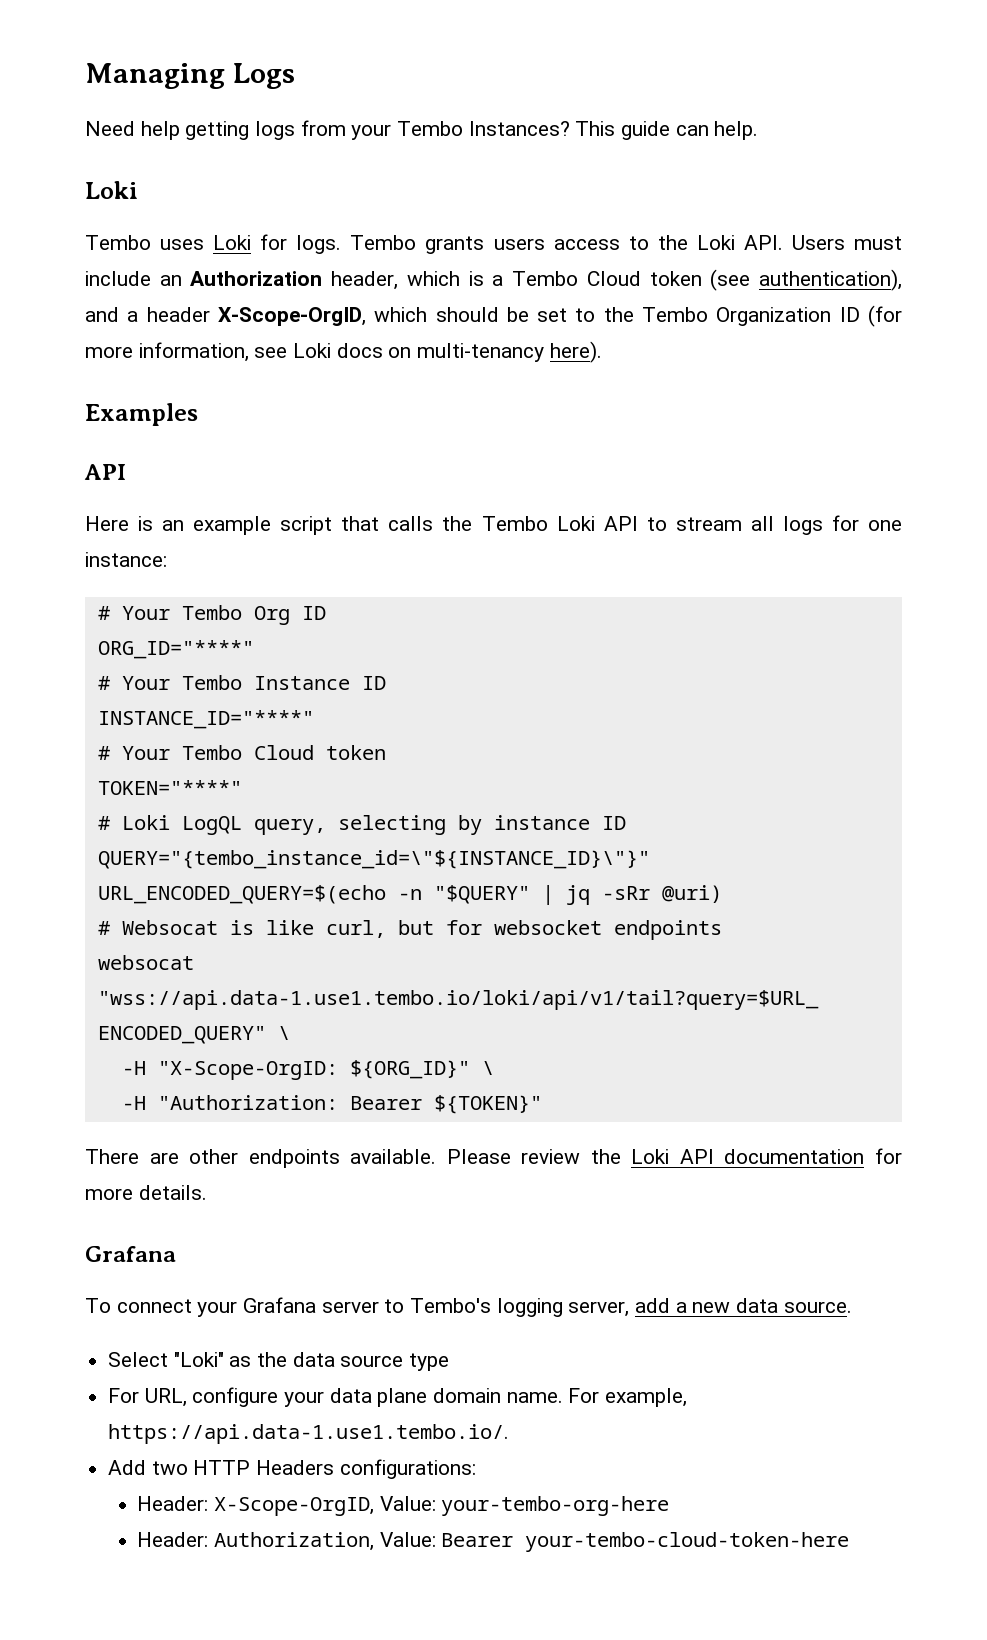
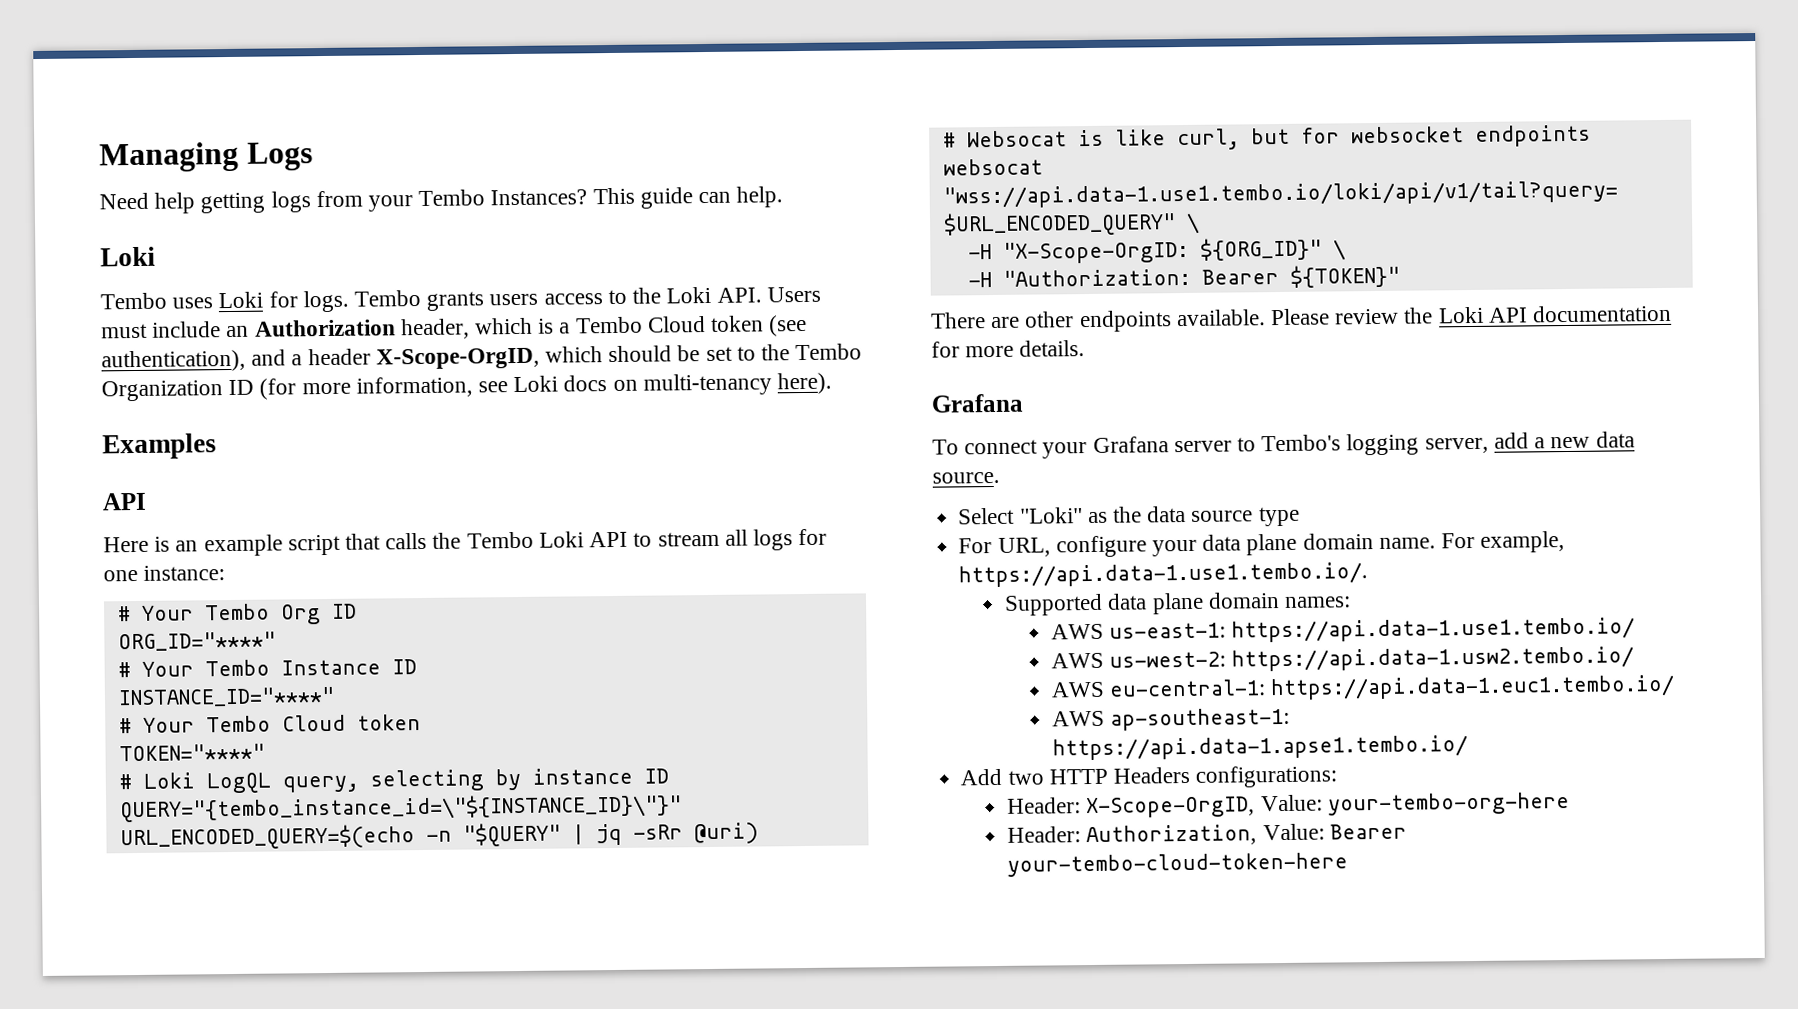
+ Supported data plane domain names:
+ AWS us-east-1: https://api.data-1.use1.tembo.io/
+ AWS us-west-2: https://api.data-1.usw2.tembo.io/
+ AWS eu-central-1: https://api.data-1.euc1.tembo.io/
+ AWS ap-southeast-1: https://api.data-1.apse1.tembo.io/

